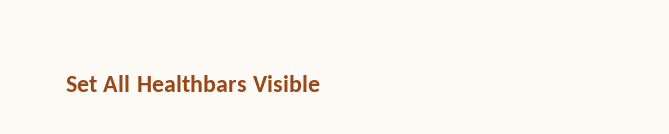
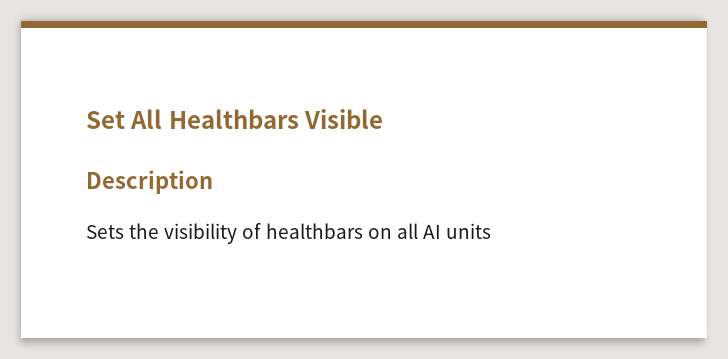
+ Description
+ Sets the visibility of healthbars on all AI units

